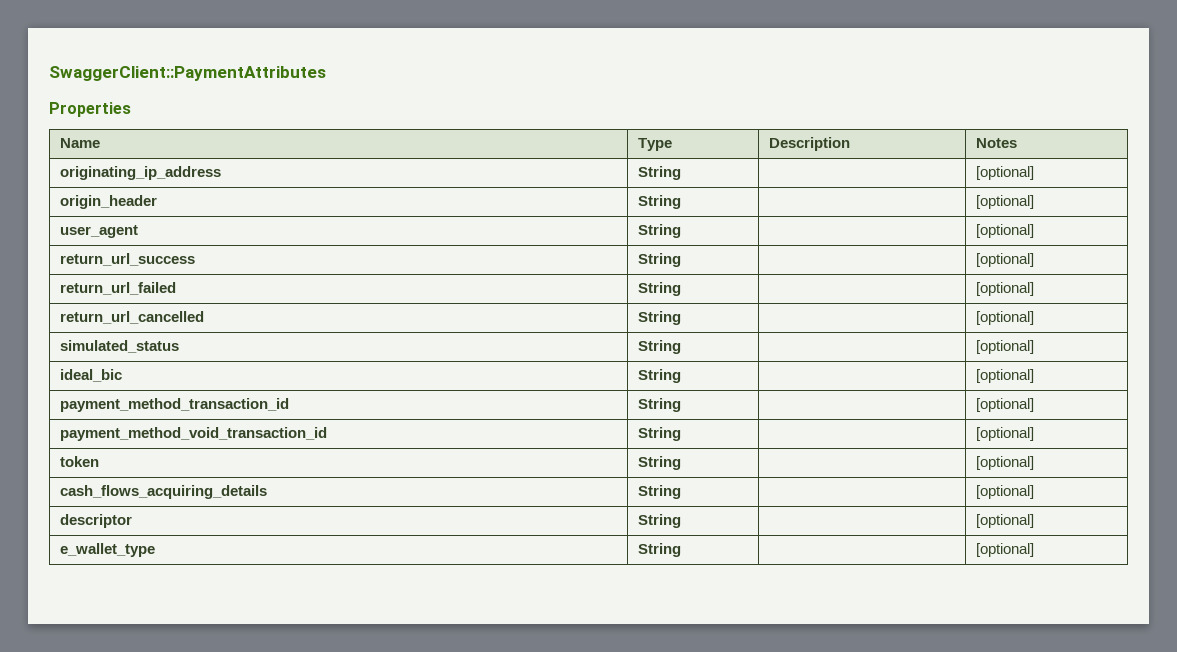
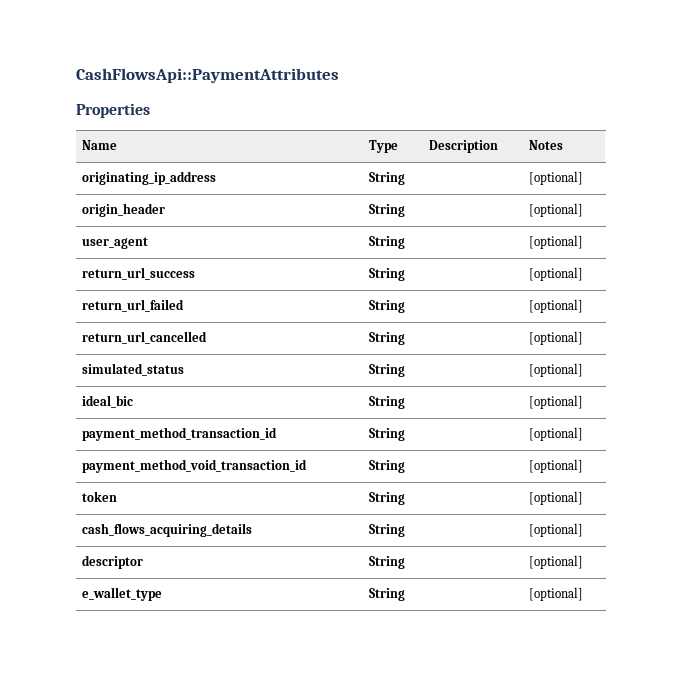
- SwaggerClient::PaymentAttributes
+ CashFlowsApi::PaymentAttributes

